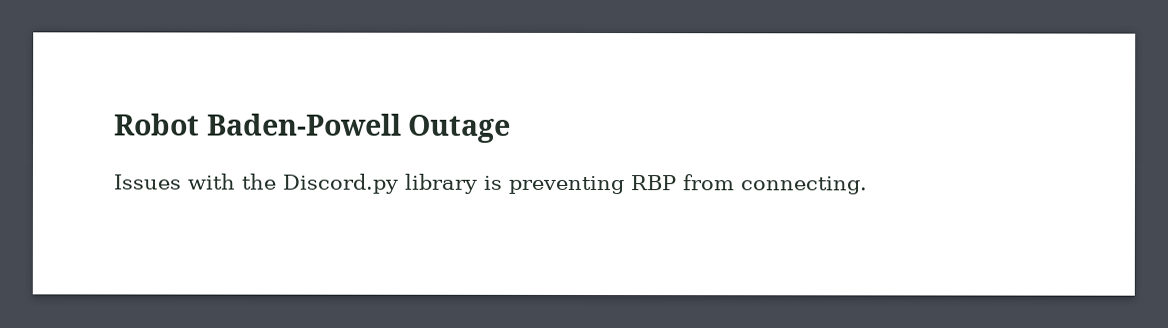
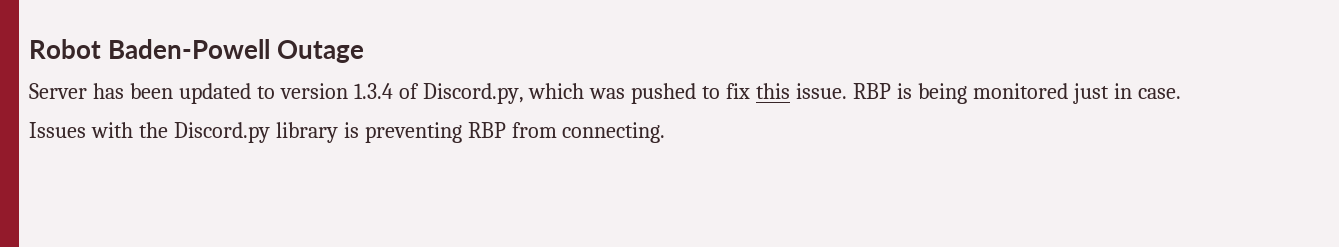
+ Server has been updated to version 1.3.4 of Discord.py, which was pushed to fix this issue. RBP is being monitored just in case.

